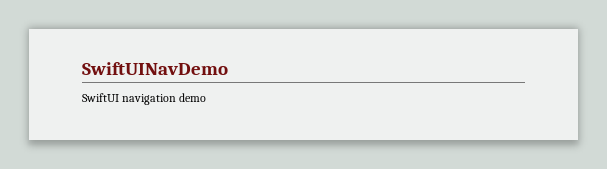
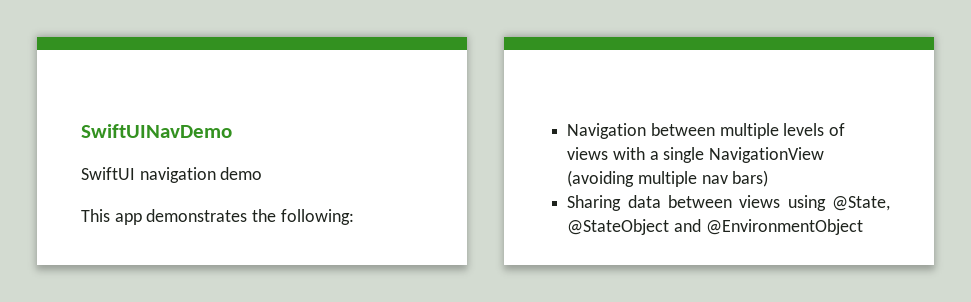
+ This app demonstrates the following:
+ Navigation between multiple levels of views with a single NavigationView (avoiding multiple nav bars)
+ Sharing data between views using @State, @StateObject and @EnvironmentObject

